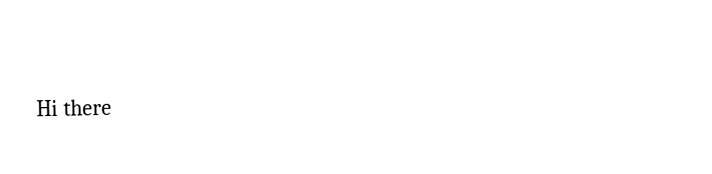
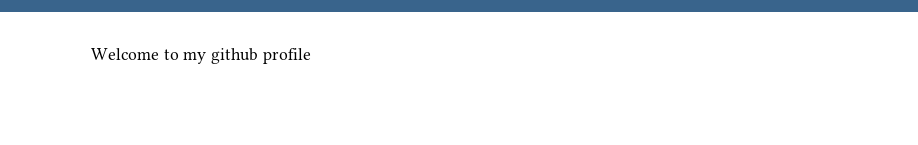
- Hi there
+ Welcome to my github profile

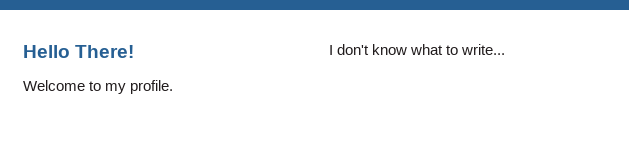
+ Hello There!
- Welcome to my github profile
+ Welcome to my profile.
+ I don't know what to write...

